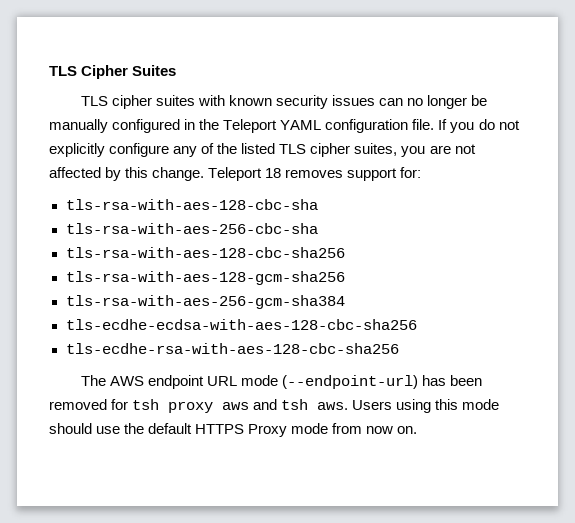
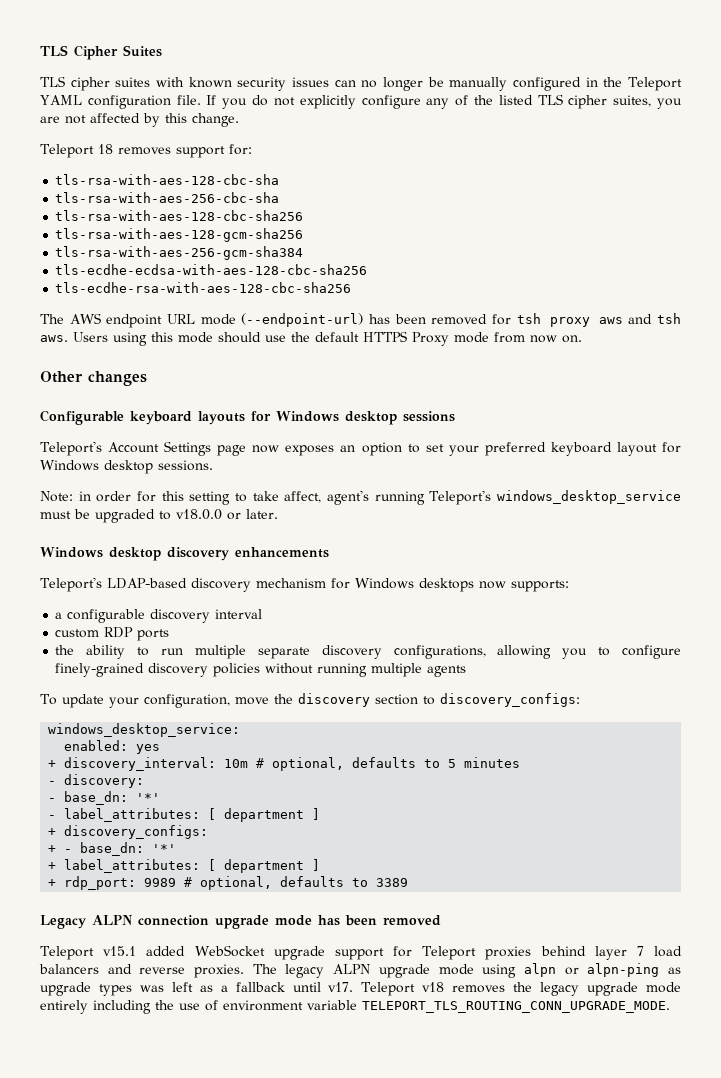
- If you do not explicitly configure any of the listed TLS cipher suites, you are not affected by this change. Teleport 18 removes support for:
+ If you do not explicitly configure any of the listed TLS cipher suites, you are not affected by this change.
+ Teleport 18 removes support for:
+ Other changes
+ Configurable keyboard layouts for Windows desktop sessions
+ Teleport's Account Settings page now exposes an option to set your preferred keyboard layout for Windows desktop sessions.
+ Note: in order for this setting to take affect, agent's running Teleport's windows_desktop_service must be upgraded to v18.0.0 or later.
+ Windows desktop discovery enhancements
+ Teleport's LDAP-based discovery mechanism for Windows desktops now supports:
+ a configurable discovery interval
+ custom RDP ports
+ the ability to run multiple separate discovery configurations, allowing you to configure finely-grained discovery policies without running multiple agents
+ To update your configuration, move the discovery section to discovery_configs:
+ windows_desktop_service:
+ enabled: yes
+ + discovery_interval: 10m # optional, defaults to 5 minutes
+ - discovery:
+ - base_dn: '*'
+ - label_attributes: [ department ]
+ + discovery_configs:
+ + - base_dn: '*'
+ + label_attributes: [ department ]
+ + rdp_port: 9989 # optional, defaults to 3389
+ Legacy ALPN connection upgrade mode has been removed
+ Teleport v15.1 added WebSocket upgrade support for Teleport proxies behind layer 7 load balancers and reverse proxies. The legacy ALPN upgrade mode using alpn or alpn-ping as upgrade types was left as a fallback until v17. Teleport v18 removes the legacy upgrade mode entirely including the use of environment variable TELEPORT_TLS_ROUTING_CONN_UPGRADE_MODE.

